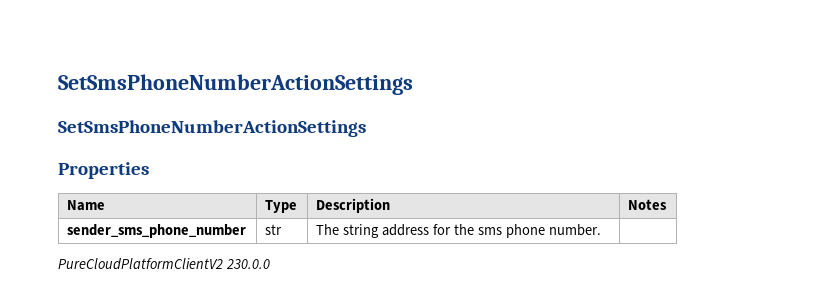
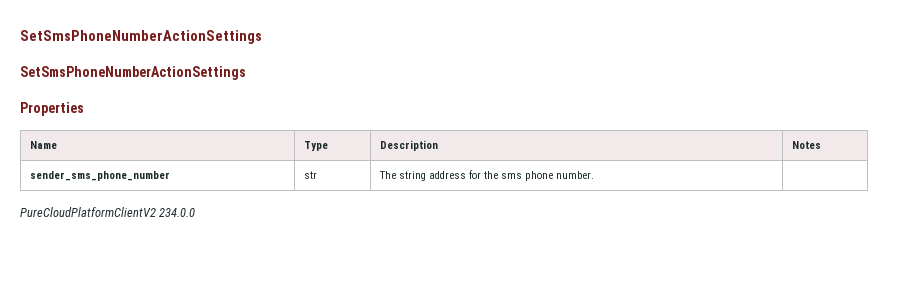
- PureCloudPlatformClientV2 230.0.0
+ PureCloudPlatformClientV2 234.0.0

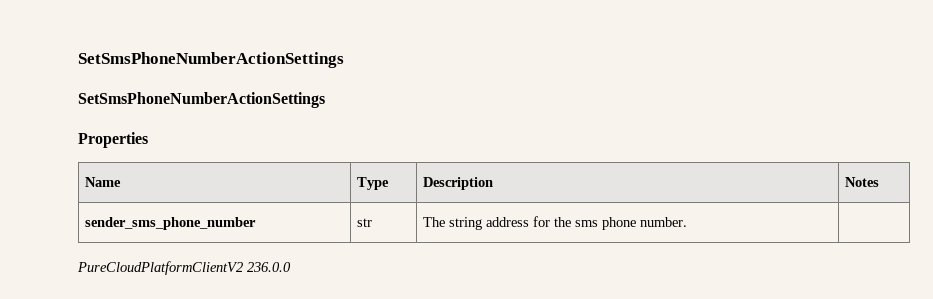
- PureCloudPlatformClientV2 234.0.0
+ PureCloudPlatformClientV2 236.0.0

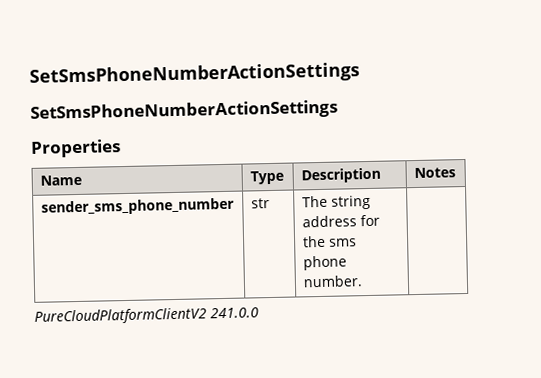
- PureCloudPlatformClientV2 236.0.0
+ PureCloudPlatformClientV2 241.0.0

